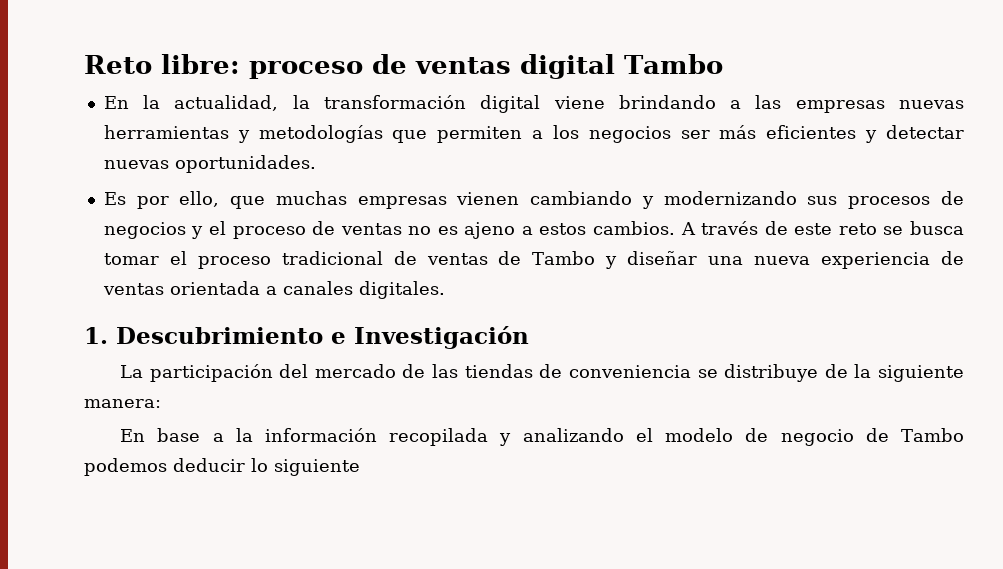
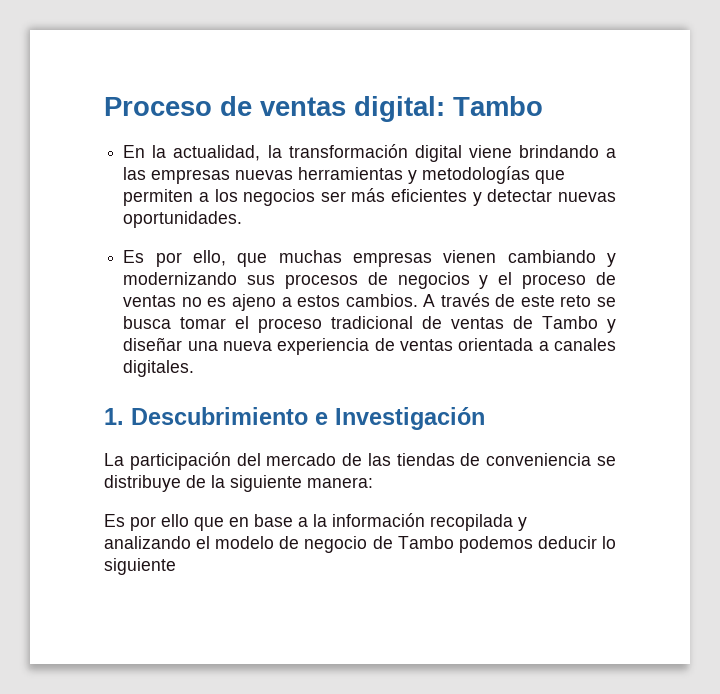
- Reto libre: proceso de ventas digital Tambo
+ Proceso de ventas digital: Tambo
- En base a la información recopilada y analizando el modelo de negocio de Tambo podemos deducir lo siguiente
+ Es por ello que en base a la información recopilada y analizando el modelo de negocio de Tambo podemos deducir lo siguiente

